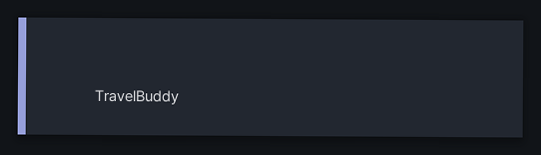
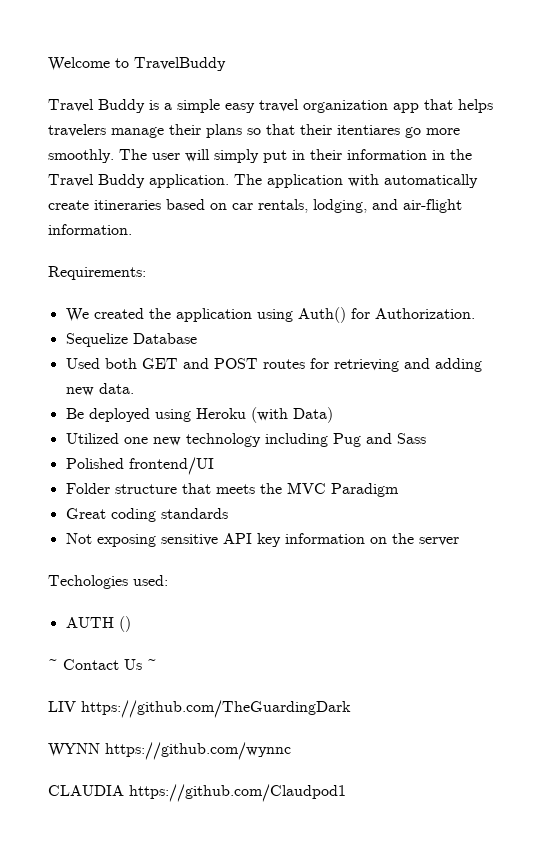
- TravelBuddy
+ Welcome to TravelBuddy
+ Travel Buddy is a simple easy travel organization app that helps travelers manage their plans so that their itentiares go more smoothly. The user will simply put in their information in the Travel Buddy application. The application with automatically create itineraries based on car rentals, lodging, and air-flight information.
+ Requirements:
+ We created the application using Auth() for Authorization.
+ Sequelize Database
+ Used both GET and POST routes for retrieving and adding new data.
+ Be deployed using Heroku (with Data)
+ Utilized one new technology including Pug and Sass
+ Polished frontend/UI
+ Folder structure that meets the MVC Paradigm
+ Great coding standards
+ Not exposing sensitive API key information on the server
+ Techologies used:
+ AUTH ()
+ ~ Contact Us ~
+ LIV https://github.com/TheGuardingDark
+ WYNN https://github.com/wynnc
+ CLAUDIA https://github.com/Claudpod1

